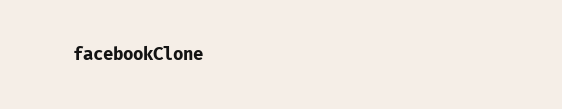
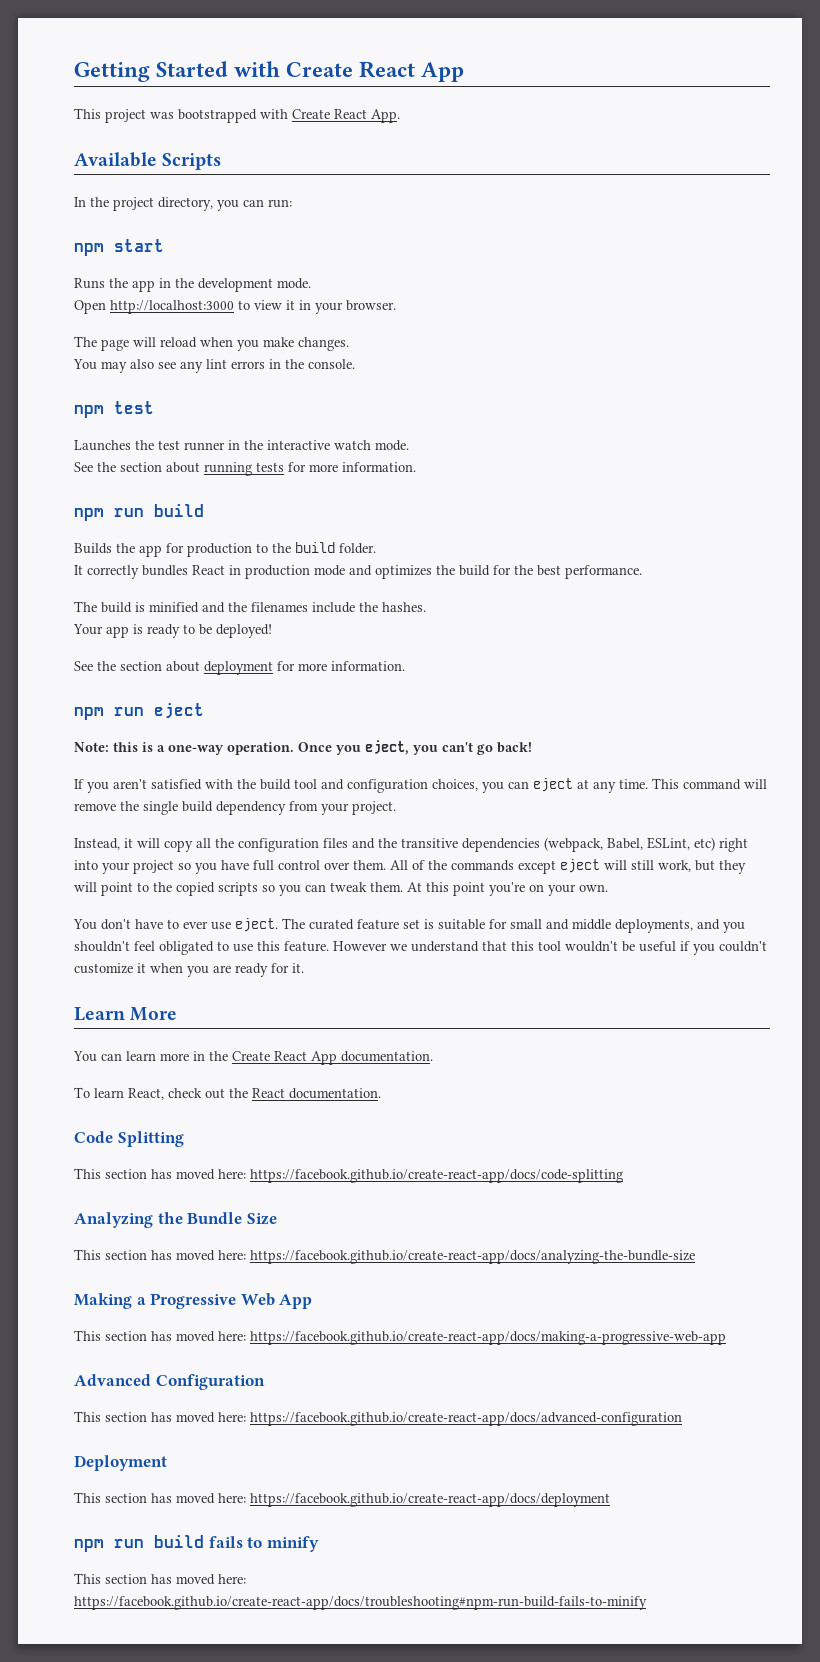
- facebookClone
+ Getting Started with Create React App
+ This project was bootstrapped with Create React App.
+ Available Scripts
+ In the project directory, you can run:
+ npm start
+ Runs the app in the development mode.
+ Open http://localhost:3000 to view it in your browser.
+ The page will reload when you make changes.
+ You may also see any lint errors in the console.
+ npm test
+ Launches the test runner in the interactive watch mode.
+ See the section about running tests for more information.
+ npm run build
+ Builds the app for production to the build folder.
+ It correctly bundles React in production mode and optimizes the build for the best performance.
+ The build is minified and the filenames include the hashes.
+ Your app is ready to be deployed!
+ See the section about deployment for more information.
+ npm run eject
+ Note: this is a one-way operation. Once you eject, you can't go back!
+ If you aren't satisfied with the build tool and configuration choices, you can eject at any time. This command will remove the single build dependency from your project.
+ Instead, it will copy all the configuration files and the transitive dependencies (webpack, Babel, ESLint, etc) right into your project so you have full control over them. All of the commands except eject will still work, but they will point to the copied scripts so you can tweak them. At this point you're on your own.
+ You don't have to ever use eject. The curated feature set is suitable for small and middle deployments, and you shouldn't feel obligated to use this feature. However we understand that this tool wouldn't be useful if you couldn't customize it when you are ready for it.
+ Learn More
+ You can learn more in the Create React App documentation.
+ To learn React, check out the React documentation.
+ Code Splitting
+ This section has moved here: https://facebook.github.io/create-react-app/docs/code-splitting
+ Analyzing the Bundle Size
+ This section has moved here: https://facebook.github.io/create-react-app/docs/analyzing-the-bundle-size
+ Making a Progressive Web App
+ This section has moved here: https://facebook.github.io/create-react-app/docs/making-a-progressive-web-app
+ Advanced Configuration
+ This section has moved here: https://facebook.github.io/create-react-app/docs/advanced-configuration
+ Deployment
+ This section has moved here: https://facebook.github.io/create-react-app/docs/deployment
+ npm run build fails to minify
+ This section has moved here: https://facebook.github.io/create-react-app/docs/troubleshooting#npm-run-build-fails-to-minify

